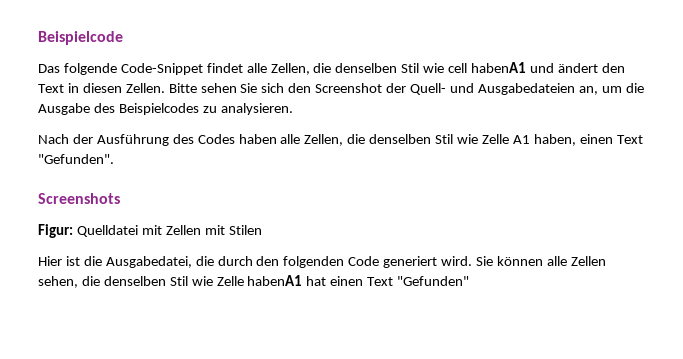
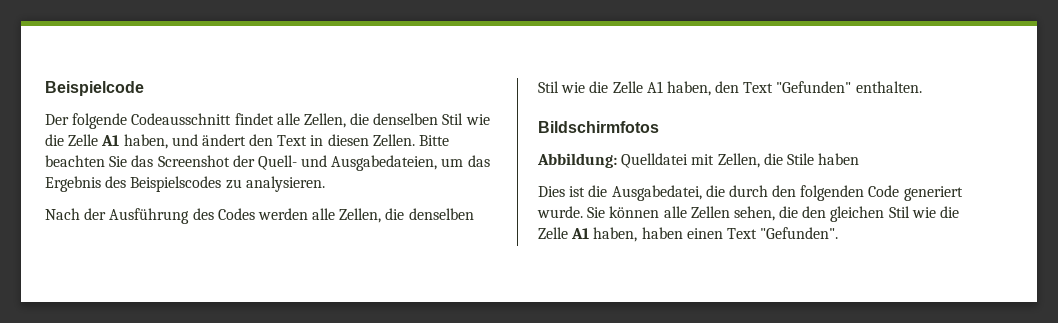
- Das folgende Code-Snippet findet alle Zellen, die denselben Stil wie cell habenA1 und ändert den Text in diesen Zellen.
+ Der folgende Codeausschnitt findet alle Zellen, die denselben Stil wie die Zelle A1 haben, und ändert den Text in diesen Zellen.
- Bitte sehen Sie sich den Screenshot der Quell- und Ausgabedateien an, um die Ausgabe des Beispielcodes zu analysieren.
+ Bitte beachten Sie das Screenshot der Quell- und Ausgabedateien, um das Ergebnis des Beispielscodes zu analysieren.
- Nach der Ausführung des Codes haben alle Zellen, die denselben Stil wie Zelle A1 haben, einen Text "Gefunden".
- Screenshots
- Figur: Quelldatei mit Zellen mit Stilen
- Hier ist die Ausgabedatei, die durch den folgenden Code generiert wird.
+ Nach der Ausführung des Codes werden alle Zellen, die denselben Stil wie die Zelle A1 haben, den Text "Gefunden" enthalten.
+ Bildschirmfotos
+ Abbildung: Quelldatei mit Zellen, die Stile haben
+ Dies ist die Ausgabedatei, die durch den folgenden Code generiert wurde.
- Sie können alle Zellen sehen, die denselben Stil wie Zelle habenA1 hat einen Text "Gefunden"
+ Sie können alle Zellen sehen, die den gleichen Stil wie die Zelle A1 haben, haben einen Text "Gefunden".

